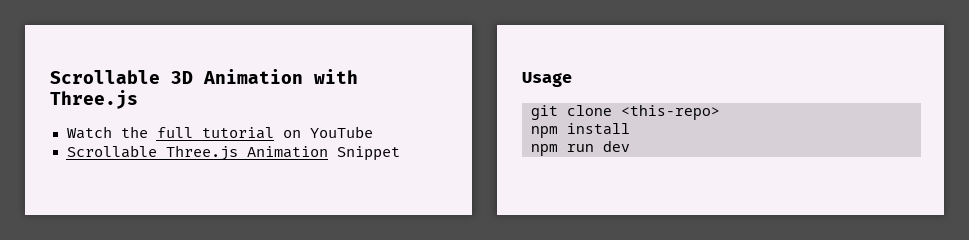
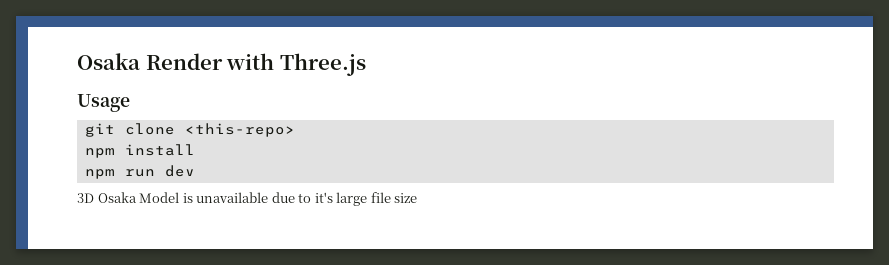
- Scrollable 3D Animation with Three.js
+ Osaka Render with Three.js
- Watch the full tutorial on YouTube
- Scrollable Three.js Animation Snippet
+ 3D Osaka Model is unavailable due to it's large file size

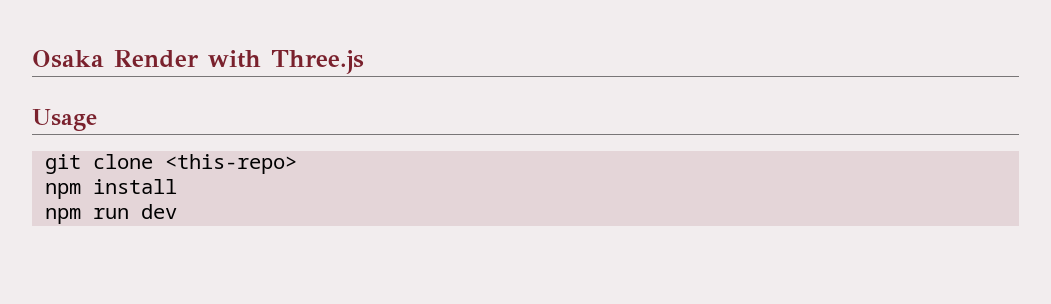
- 3D Osaka Model is unavailable due to it's large file size

